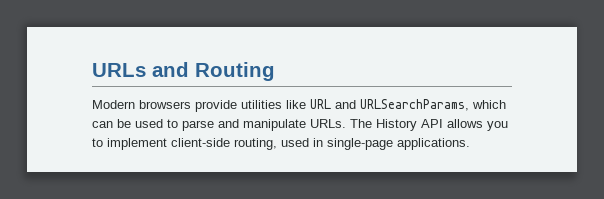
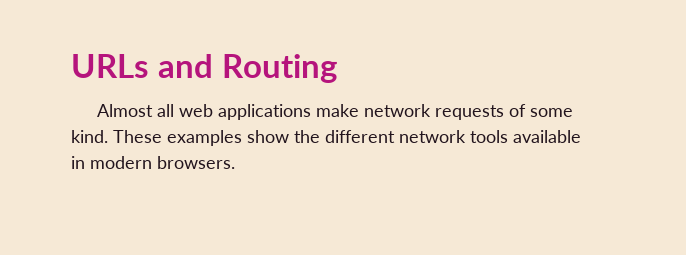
- Modern browsers provide utilities like URL and URLSearchParams, which can be used to parse and manipulate URLs. The History API allows you to implement client-side routing, used in single-page applications.
+ Almost all web applications make network requests of some kind. These examples show the different network tools available in modern browsers.

